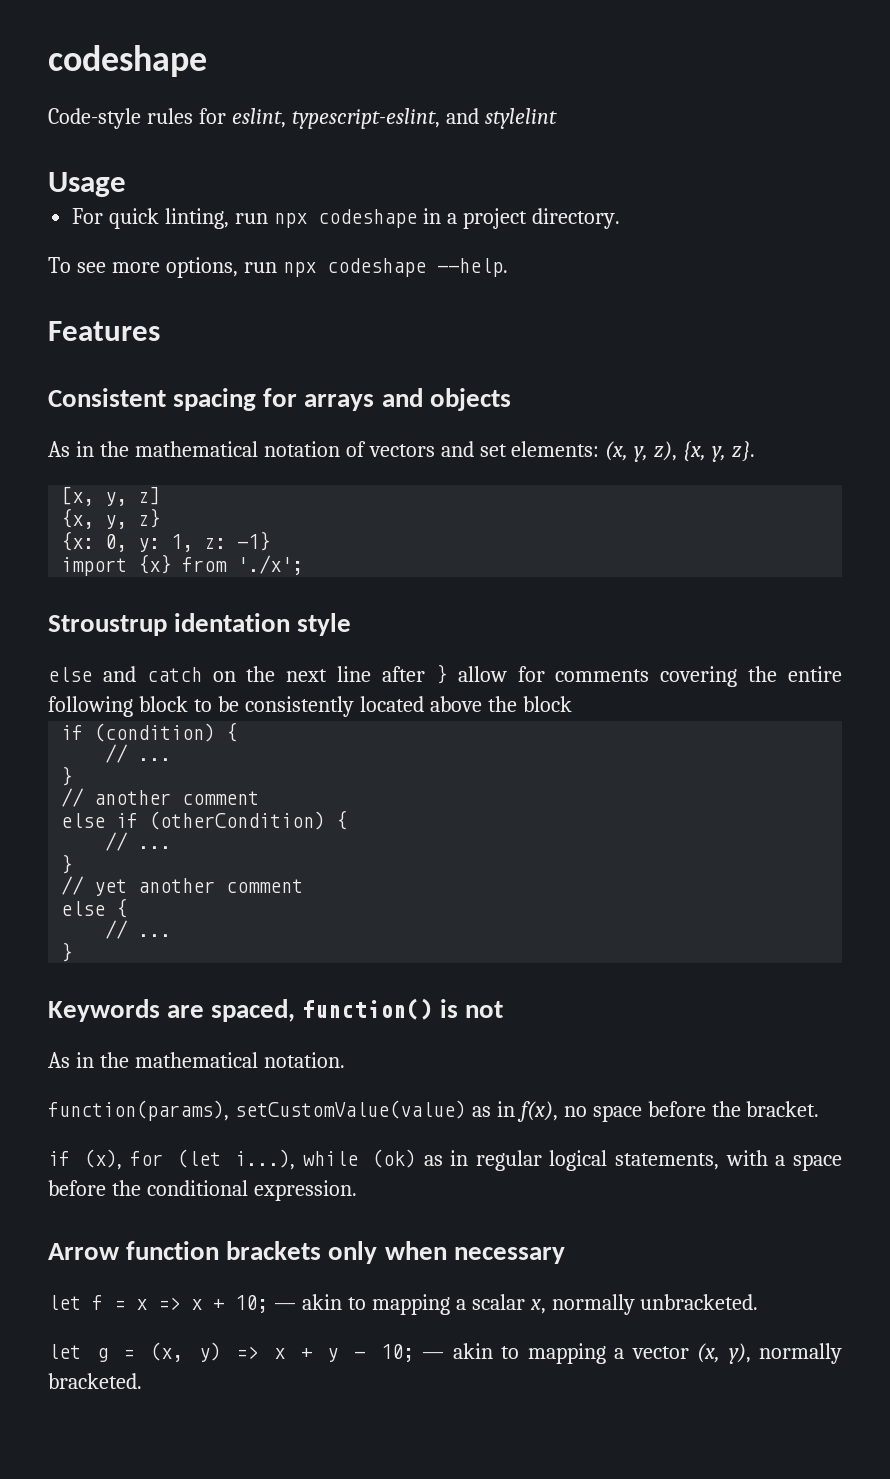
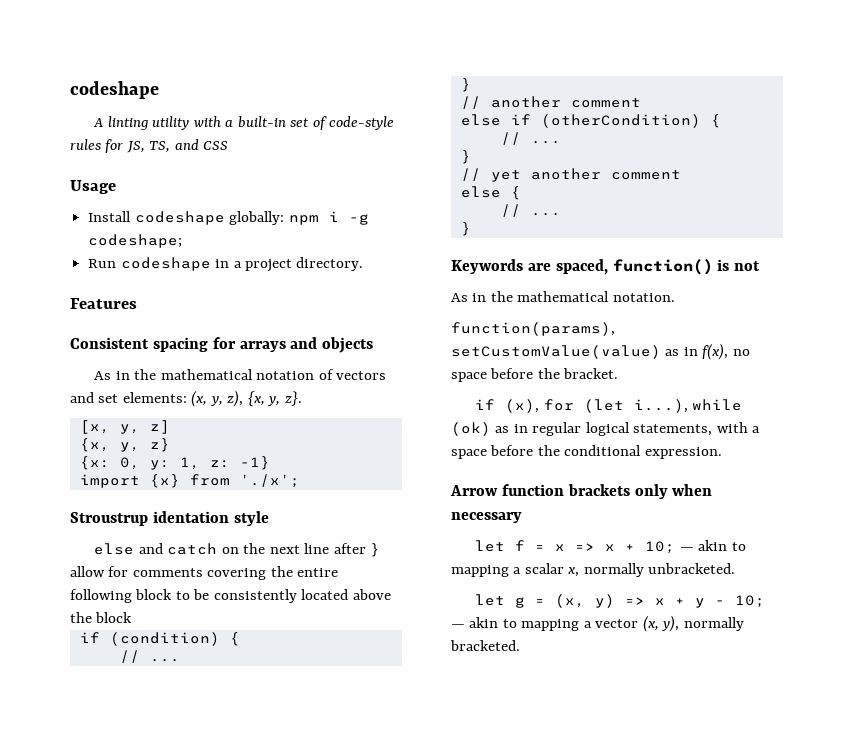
- Code-style rules for eslint, typescript-eslint, and stylelint
+ A linting utility with a built-in set of code-style rules for JS, TS, and CSS
  Usage
- For quick linting, run npx codeshape in a project directory.
+ Install codeshape globally: npm i -g codeshape;
+ Run codeshape in a project directory.
- To see more options, run npx codeshape --help.

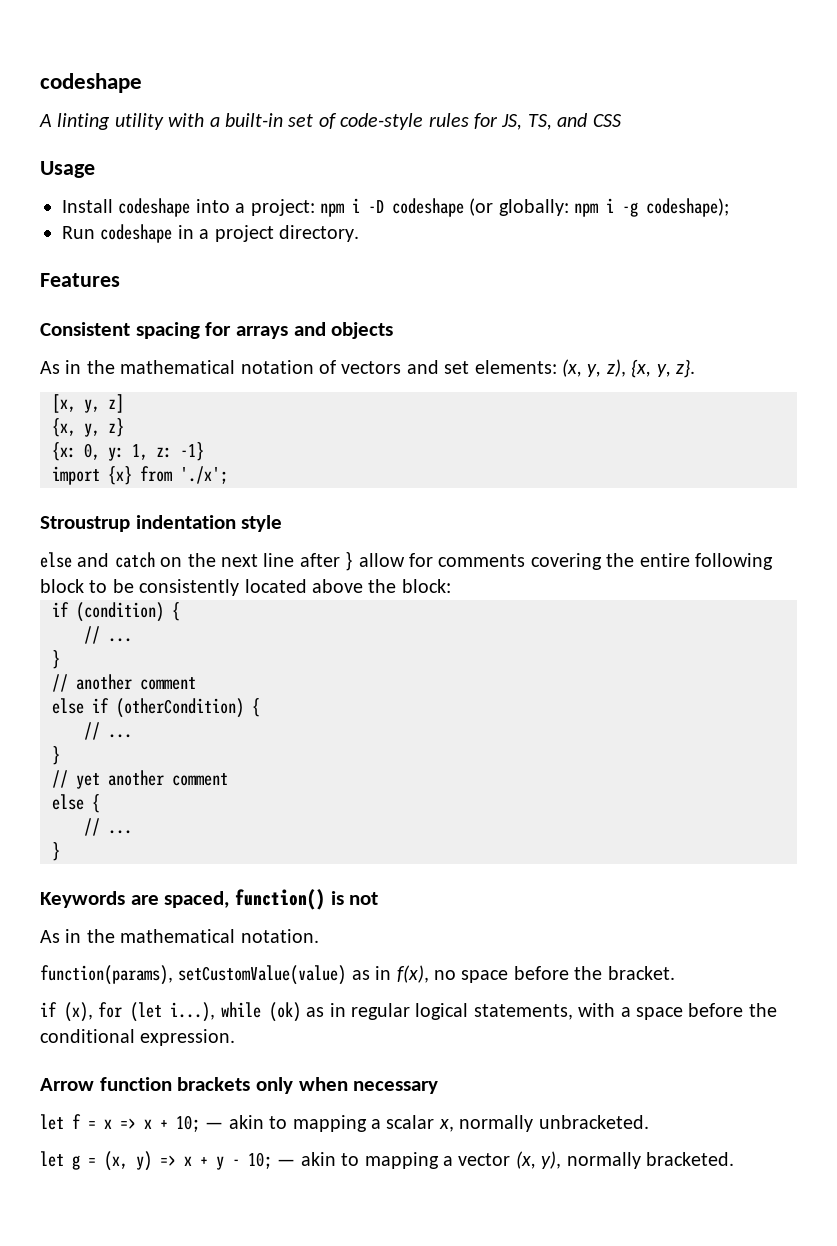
- Install codeshape globally: npm i -g codeshape;
+ Install codeshape into a project: npm i -D codeshape (or globally: npm i -g codeshape);
- Stroustrup identation style
+ Stroustrup indentation style
- else and catch on the next line after } allow for comments covering the entire following block to be consistently located above the block
+ else and catch on the next line after } allow for comments covering the entire following block to be consistently located above the block:

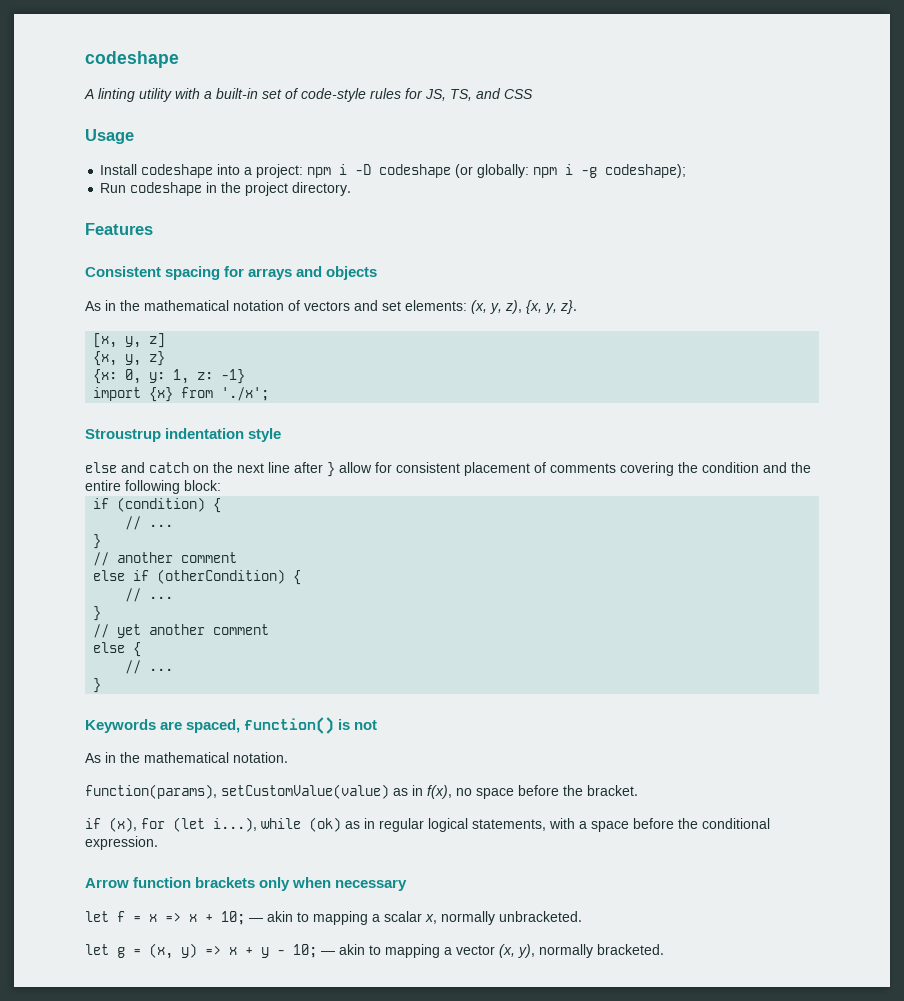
- Run codeshape in a project directory.
+ Run codeshape in the project directory.
- else and catch on the next line after } allow for comments covering the entire following block to be consistently located above the block:
+ else and catch on the next line after } allow for consistent placement of comments covering the condition and the entire following block:

